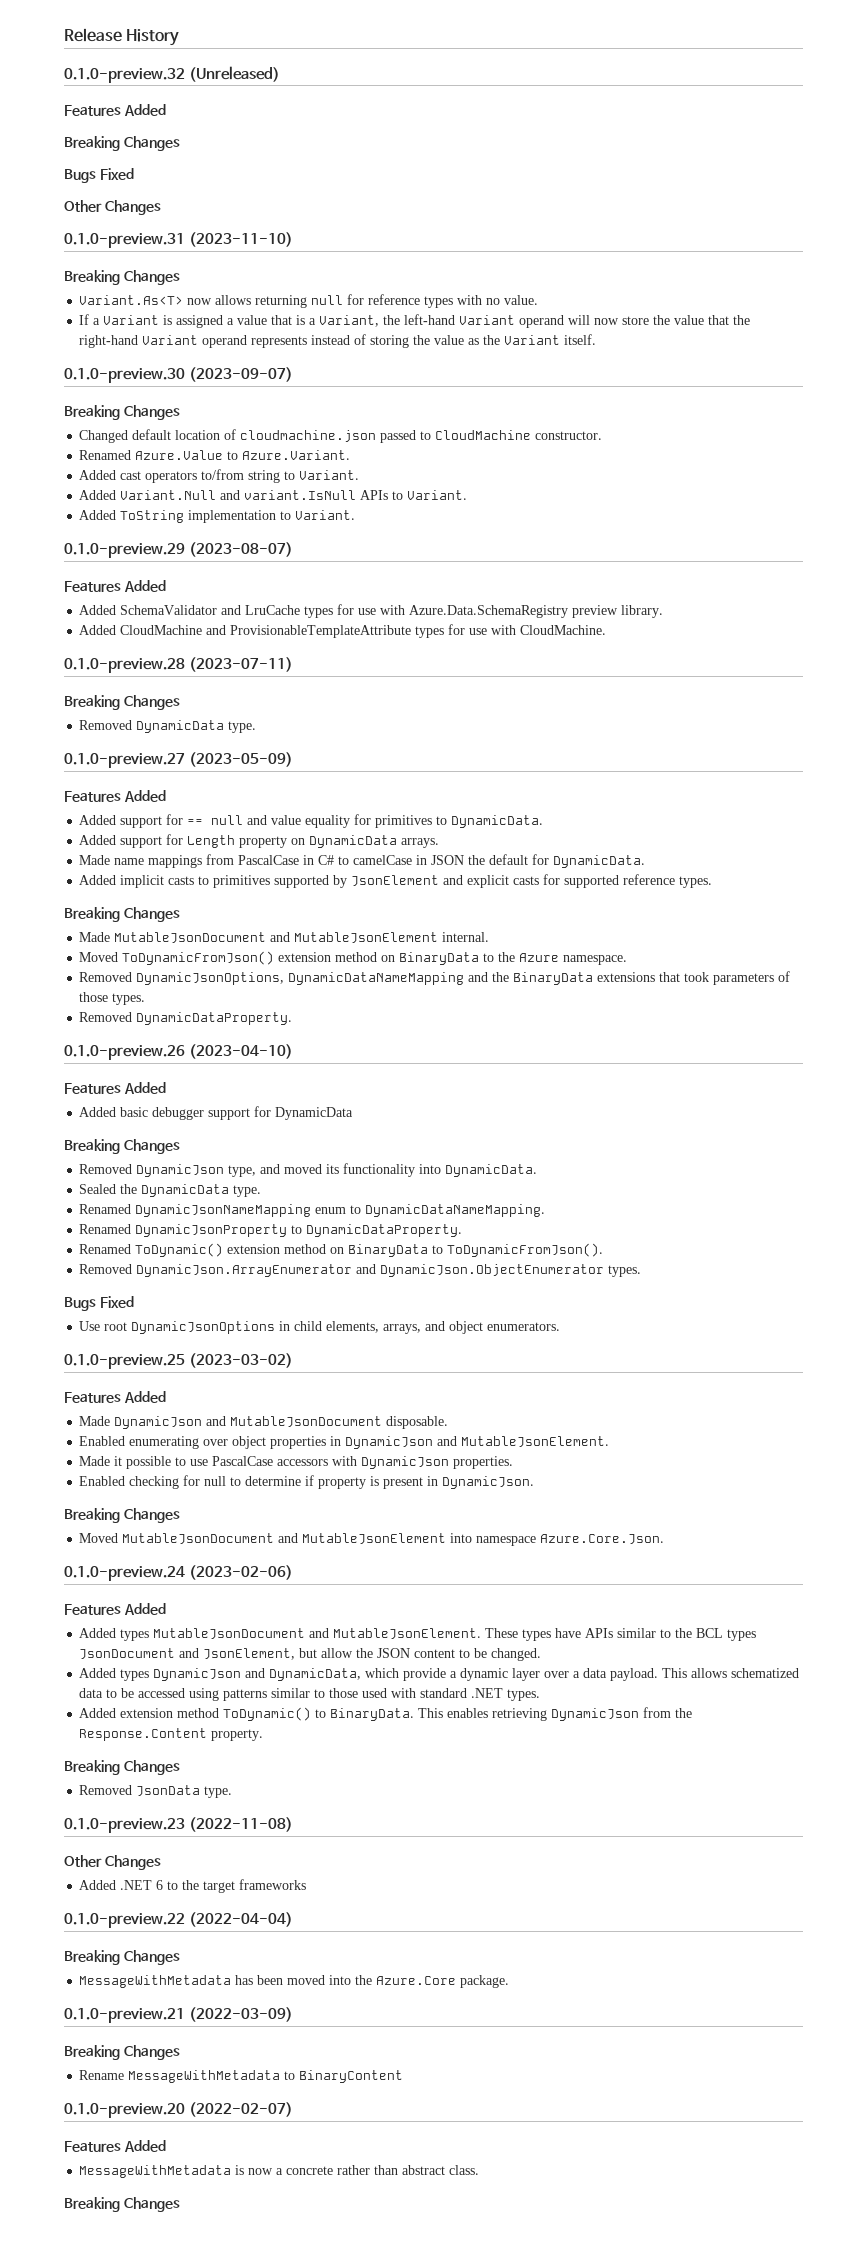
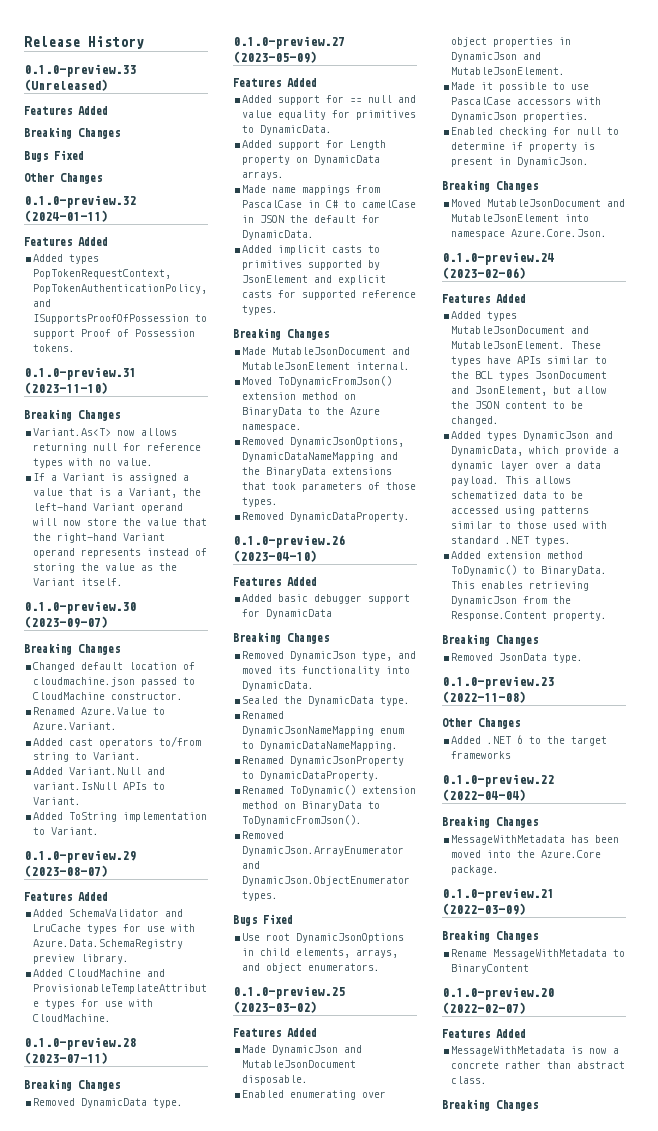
- 0.1.0-preview.32 (Unreleased)
+ 0.1.0-preview.33 (Unreleased)
+ 0.1.0-preview.32 (2024-01-11)
+ Features Added
+ Added types PopTokenRequestContext, PopTokenAuthenticationPolicy, and ISupportsProofOfPossession to support Proof of Possession tokens.

